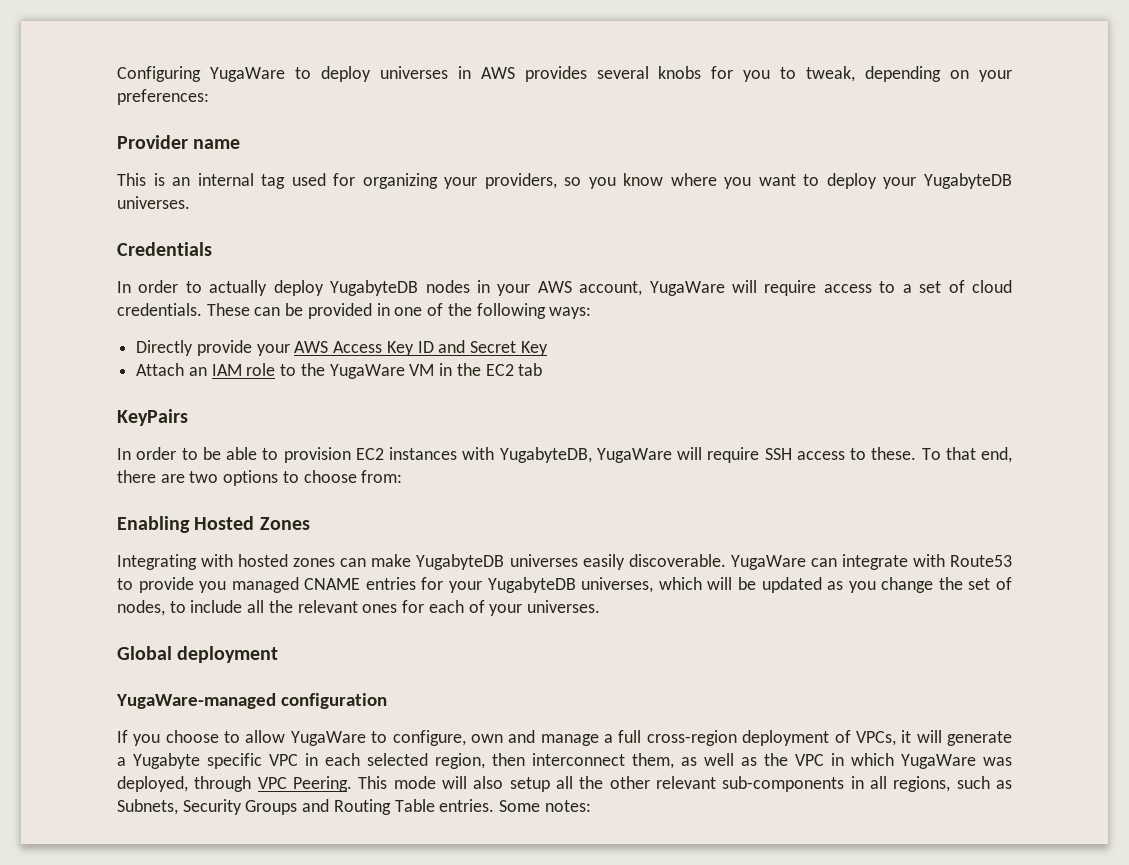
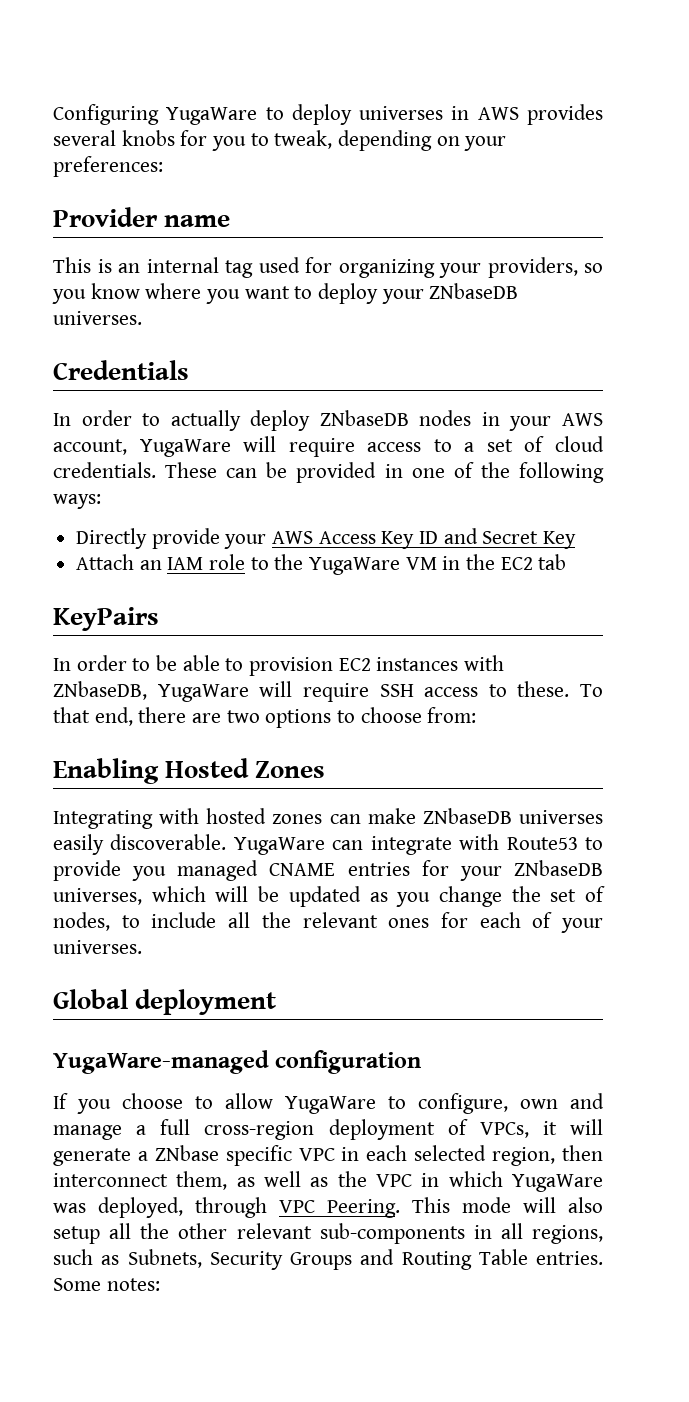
- This is an internal tag used for organizing your providers, so you know where you want to deploy your YugabyteDB universes.
+ This is an internal tag used for organizing your providers, so you know where you want to deploy your ZNbaseDB universes.
- In order to actually deploy YugabyteDB nodes in your AWS account, YugaWare will require access to a set of cloud credentials.
+ In order to actually deploy ZNbaseDB nodes in your AWS account, YugaWare will require access to a set of cloud credentials.
- In order to be able to provision EC2 instances with YugabyteDB, YugaWare will require SSH access to these.
+ In order to be able to provision EC2 instances with ZNbaseDB, YugaWare will require SSH access to these.
- Integrating with hosted zones can make YugabyteDB universes easily discoverable.
+ Integrating with hosted zones can make ZNbaseDB universes easily discoverable.
- YugaWare can integrate with Route53 to provide you managed CNAME entries for your YugabyteDB universes, which will be updated as you change the set of nodes, to include all the relevant ones for each of your universes.
+ YugaWare can integrate with Route53 to provide you managed CNAME entries for your ZNbaseDB universes, which will be updated as you change the set of nodes, to include all the relevant ones for each of your universes.
- If you choose to allow YugaWare to configure, own and manage a full cross-region deployment of VPCs, it will generate a Yugabyte specific VPC in each selected region, then interconnect them, as well as the VPC in which YugaWare was deployed, through VPC Peering.
+ If you choose to allow YugaWare to configure, own and manage a full cross-region deployment of VPCs, it will generate a ZNbase specific VPC in each selected region, then interconnect them, as well as the VPC in which YugaWare was deployed, through VPC Peering.

